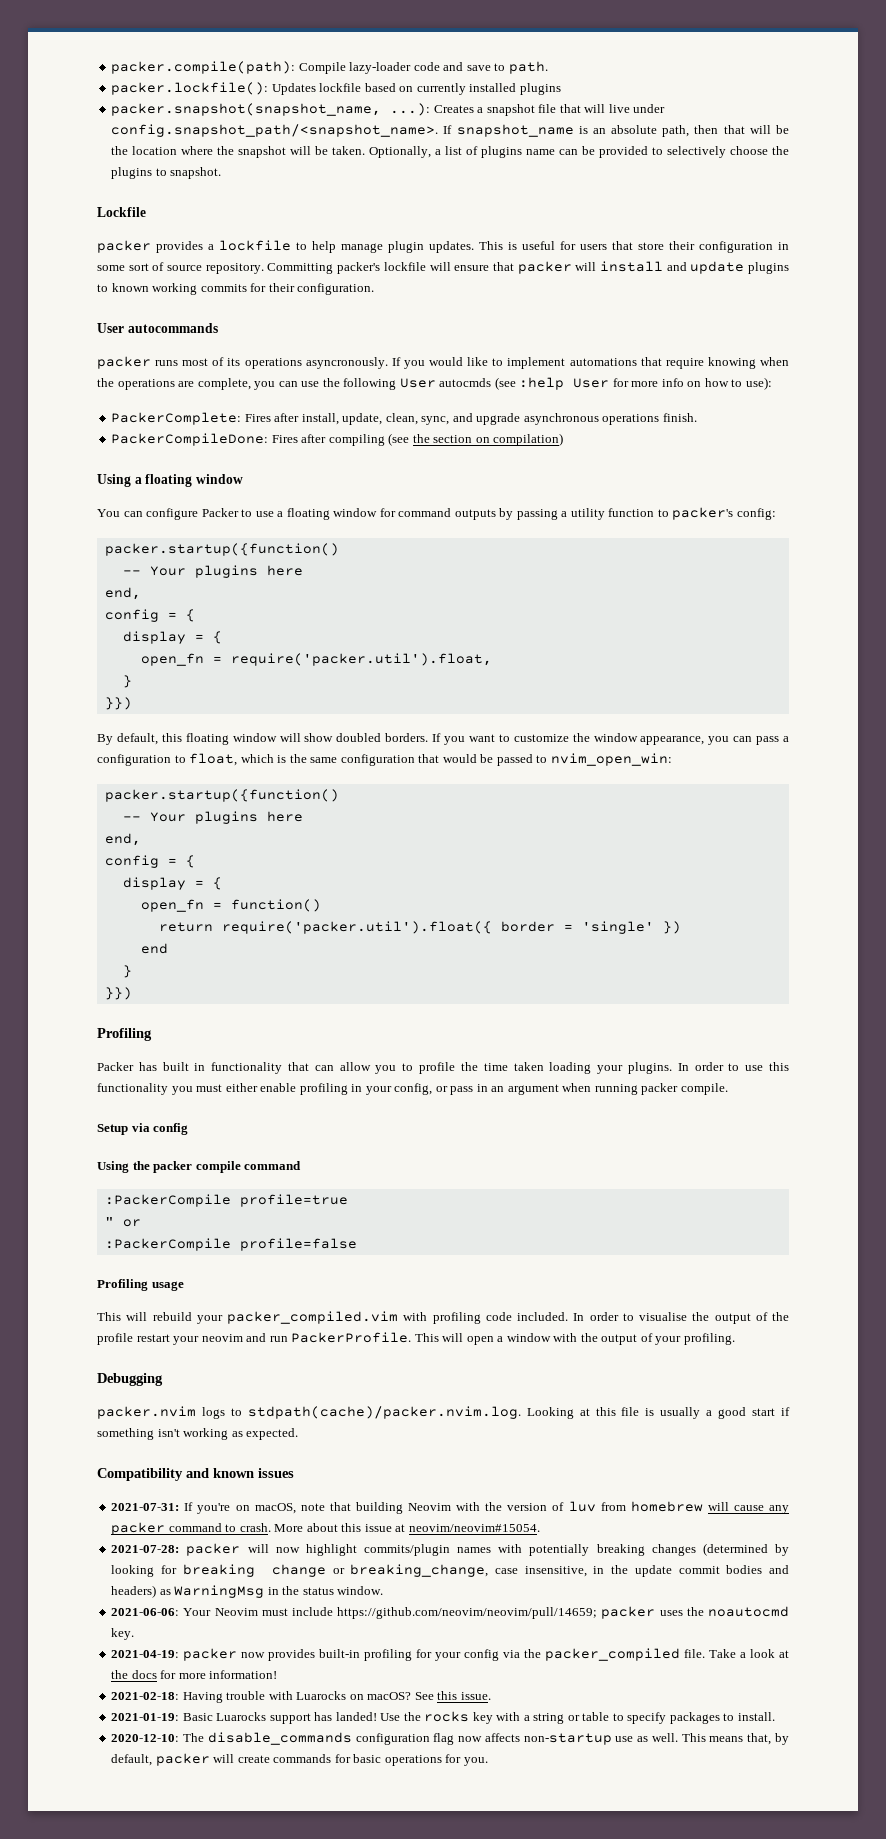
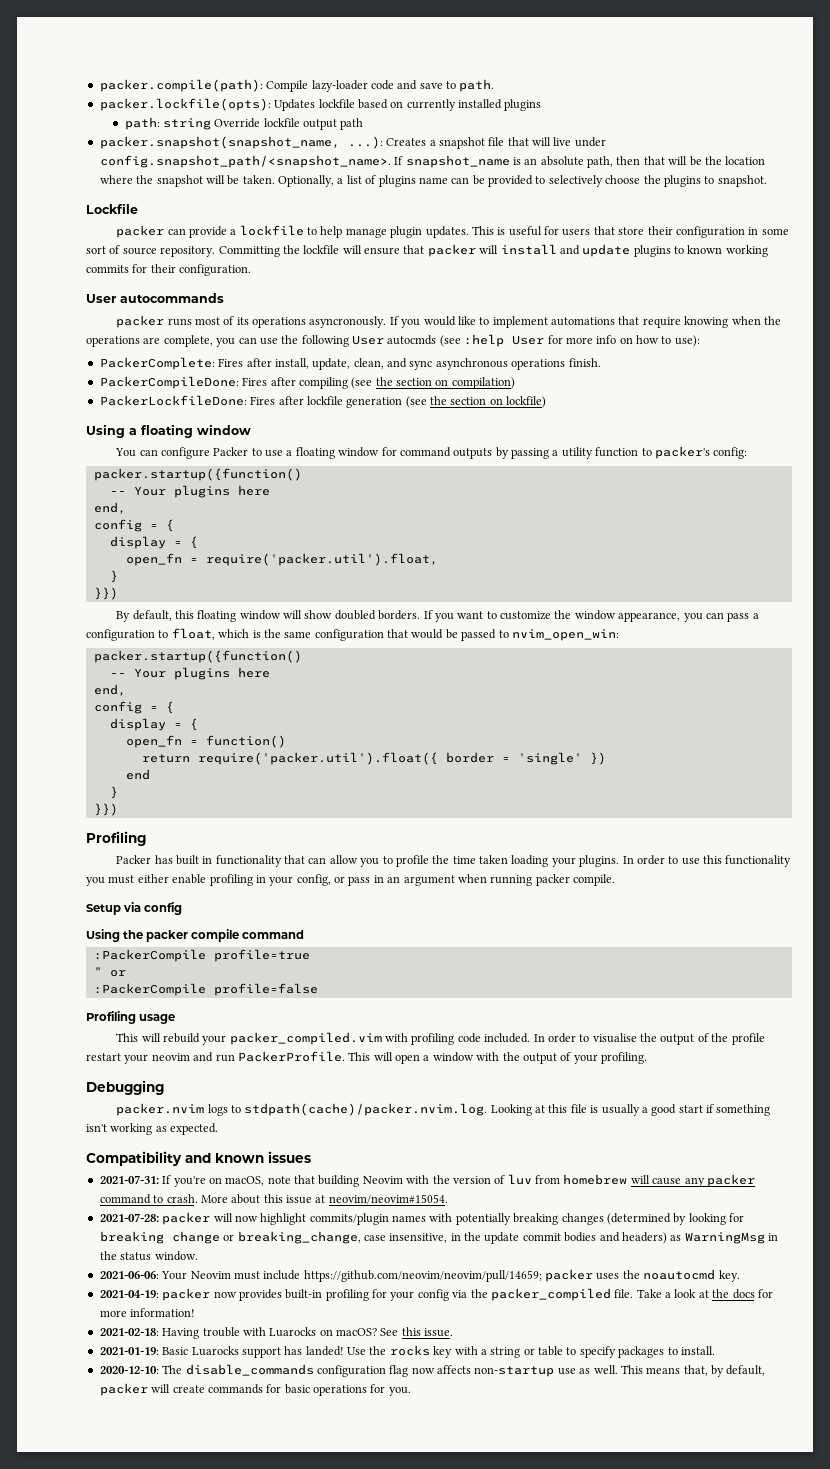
- packer.lockfile(): Updates lockfile based on currently installed plugins
+ packer.lockfile(opts): Updates lockfile based on currently installed plugins
+ path: string Override lockfile output path
- packer provides a lockfile to help manage plugin updates.
+ packer can provide a lockfile to help manage plugin updates.
- Committing packer's lockfile will ensure that packer will install and update plugins to known working commits for their configuration.
+ Committing the lockfile will ensure that packer will install and update plugins to known working commits for their configuration.
- PackerComplete: Fires after install, update, clean, sync, and upgrade asynchronous operations finish.
+ PackerComplete: Fires after install, update, clean, and sync asynchronous operations finish.
+ PackerLockfileDone: Fires after lockfile generation (see the section on lockfile)

